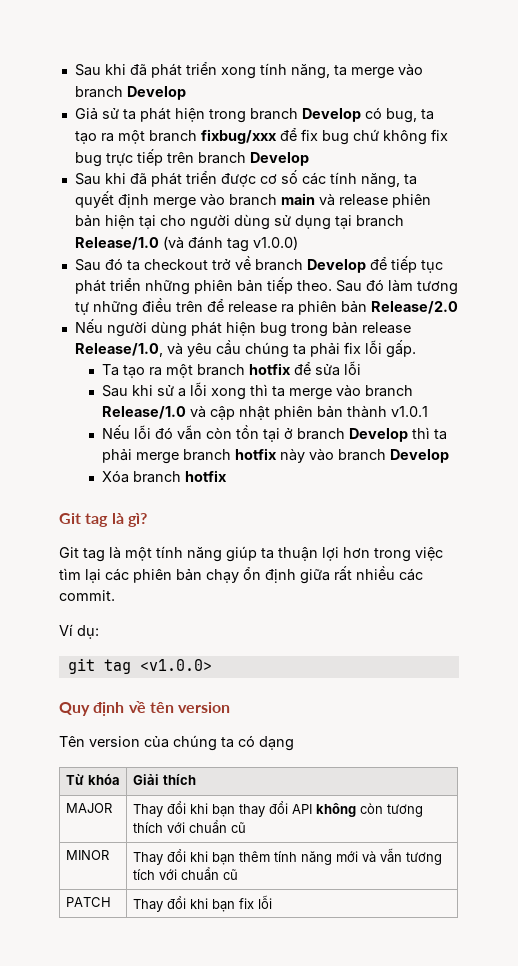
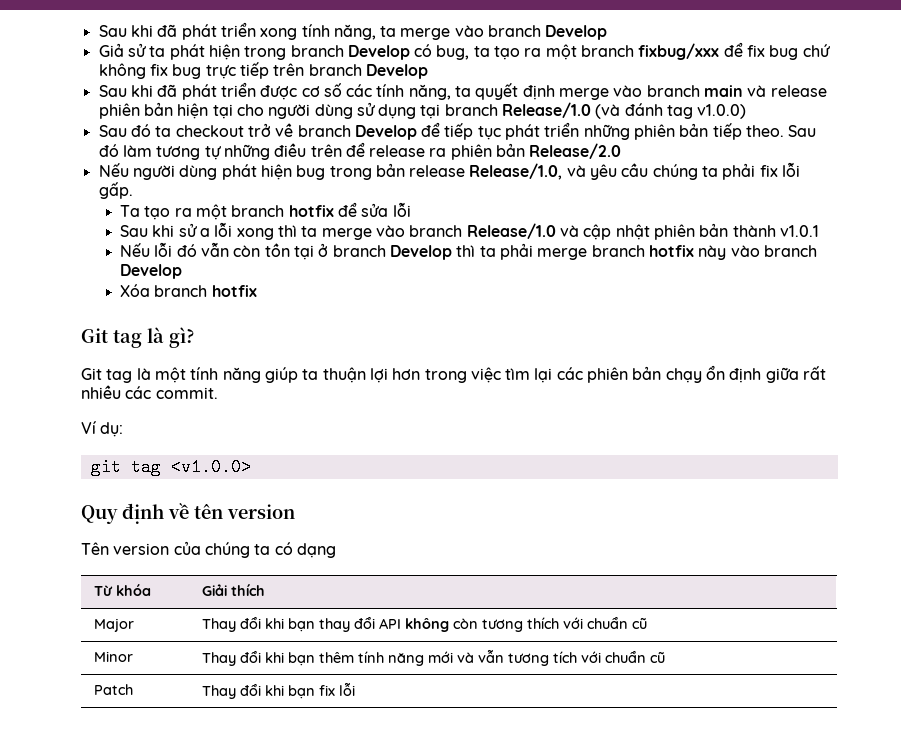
- MAJOR | Thay đổi khi bạn thay đổi API không còn tương thích với chuẩn cũ
+ Major | Thay đổi khi bạn thay đổi API không còn tương thích với chuẩn cũ
- MINOR | Thay đổi khi bạn thêm tính năng mới và vẫn tương tích với chuẩn cũ
+ Minor | Thay đổi khi bạn thêm tính năng mới và vẫn tương tích với chuẩn cũ
- PATCH | Thay đổi khi bạn fix lỗi
+ Patch | Thay đổi khi bạn fix lỗi

